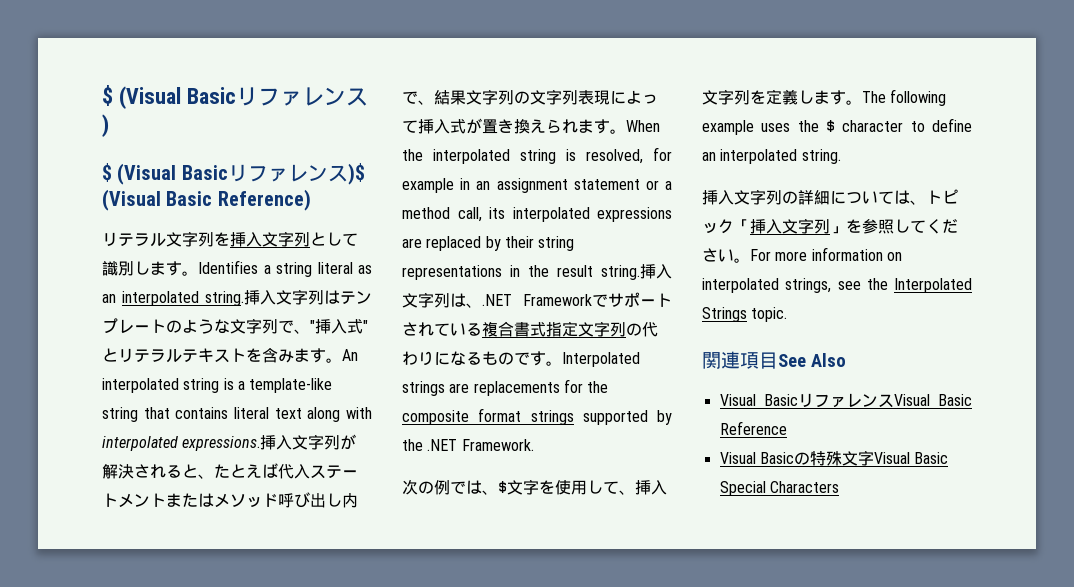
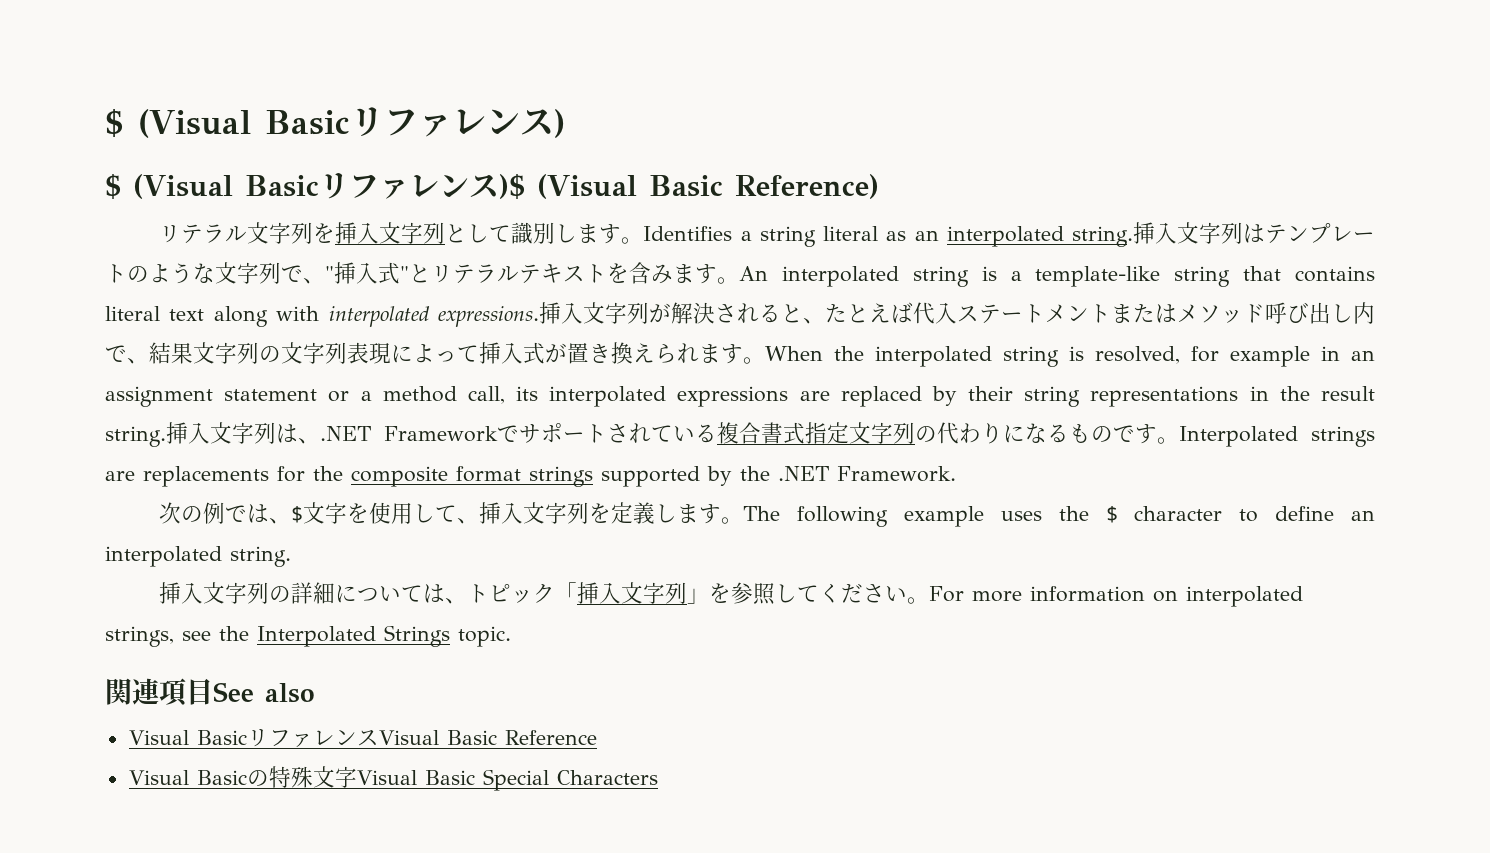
- 関連項目See Also
+ 関連項目See also

